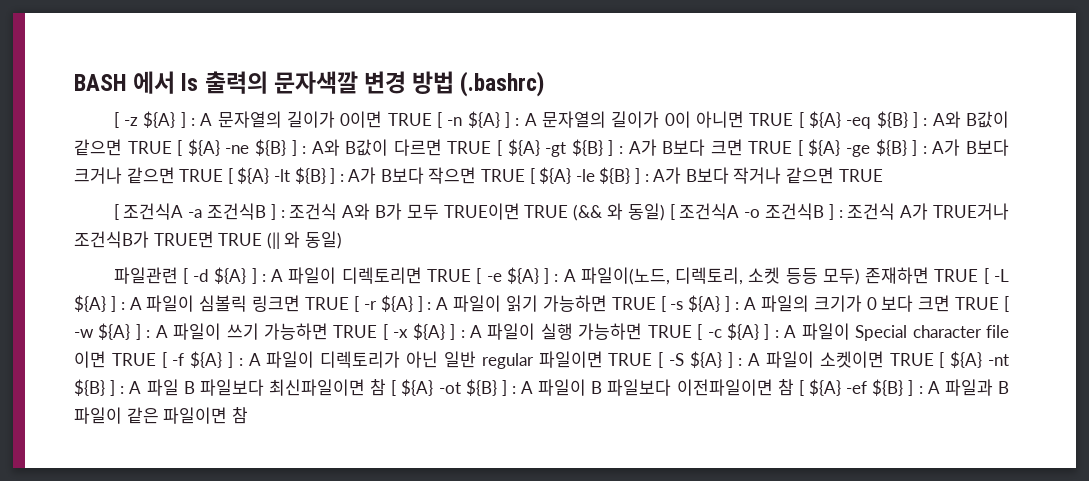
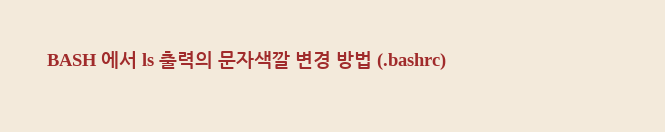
- [ -z ${A} ] : A 문자열의 길이가 0이면 TRUE [ -n ${A} ] : A 문자열의 길이가 0이 아니면 TRUE [ ${A} -eq ${B} ] : A와 B값이 같으면 TRUE [ ${A} -ne ${B} ] : A와 B값이 다르면 TRUE [ ${A} -gt ${B} ] : A가 B보다 크면 TRUE [ ${A} -ge ${B} ] : A가 B보다 크거나 같으면 TRUE [ ${A} -lt ${B} ] : A가 B보다 작으면 TRUE [ ${A} -le ${B} ] : A가 B보다 작거나 같으면 TRUE
- [ 조건식A -a 조건식B ] : 조건식 A와 B가 모두 TRUE이면 TRUE (&& 와 동일) [ 조건식A -o 조건식B ] : 조건식 A가 TRUE거나 조건식B가 TRUE면 TRUE (|| 와 동일)
- 파일관련 [ -d ${A} ] : A 파일이 디렉토리면 TRUE [ -e ${A} ] : A 파일이(노드, 디렉토리, 소켓 등등 모두) 존재하면 TRUE [ -L ${A} ] : A 파일이 심볼릭 링크면 TRUE [ -r ${A} ] : A 파일이 읽기 가능하면 TRUE [ -s ${A} ] : A 파일의 크기가 0 보다 크면 TRUE [ -w ${A} ] : A 파일이 쓰기 가능하면 TRUE [ -x ${A} ] : A 파일이 실행 가능하면 TRUE [ -c ${A} ] : A 파일이 Special character file 이면 TRUE [ -f ${A} ] : A 파일이 디렉토리가 아닌 일반 regular 파일이면 TRUE [ -S ${A} ] : A 파일이 소켓이면 TRUE [ ${A} -nt ${B} ] : A 파일 B 파일보다 최신파일이면 참 [ ${A} -ot ${B} ] : A 파일이 B 파일보다 이전파일이면 참 [ ${A} -ef ${B} ] : A 파일과 B 파일이 같은 파일이면 참

